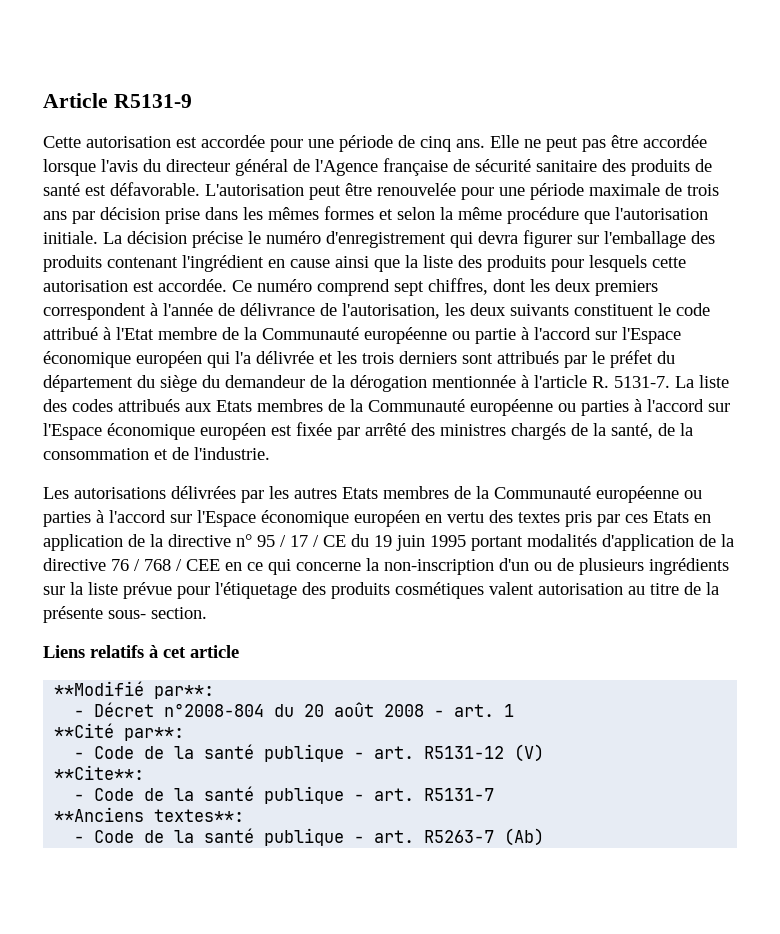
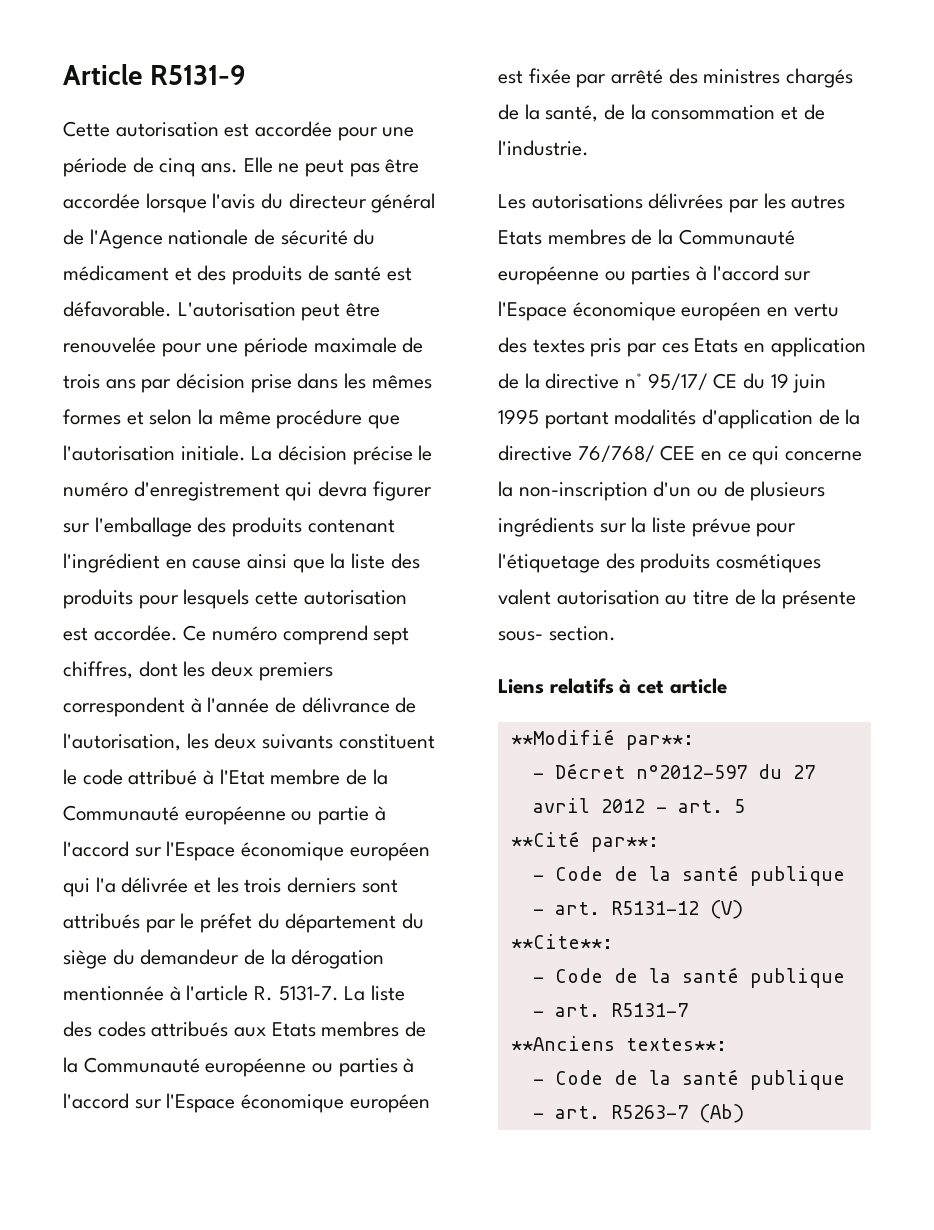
- Elle ne peut pas être accordée lorsque l'avis du directeur général de l'Agence française de sécurité sanitaire des produits de santé est défavorable.
+ Elle ne peut pas être accordée lorsque l'avis du directeur général de l'Agence nationale de sécurité du médicament et des produits de santé est défavorable.
- Les autorisations délivrées par les autres Etats membres de la Communauté européenne ou parties à l'accord sur l'Espace économique européen en vertu des textes pris par ces Etats en application de la directive n° 95 / 17 / CE du 19 juin 1995 portant modalités d'application de la directive 76 / 768 / CEE en ce qui concerne la non-inscription d'un ou de plusieurs ingrédients sur la liste prévue pour l'étiquetage des produits cosmétiques valent autorisation au titre de la présente sous- section.
+ Les autorisations délivrées par les autres Etats membres de la Communauté européenne ou parties à l'accord sur l'Espace économique européen en vertu des textes pris par ces Etats en application de la directive n° 95/17/ CE du 19 juin 1995 portant modalités d'application de la directive 76/768/ CEE en ce qui concerne la non-inscription d'un ou de plusieurs ingrédients sur la liste prévue pour l'étiquetage des produits cosmétiques valent autorisation au titre de la présente sous- section.
- - Décret n°2008-804 du 20 août 2008 - art. 1
+ - Décret n°2012-597 du 27 avril 2012 - art. 5

